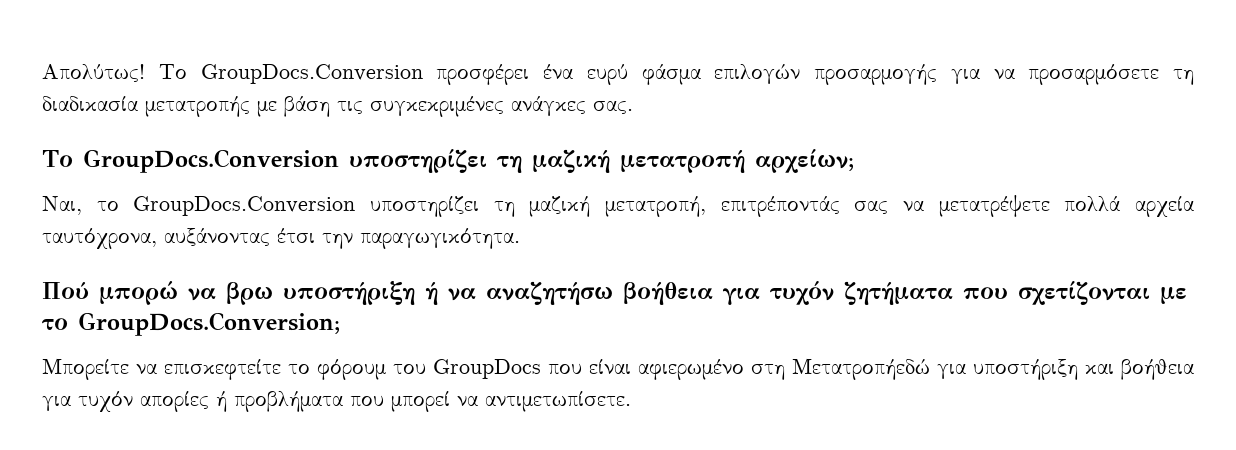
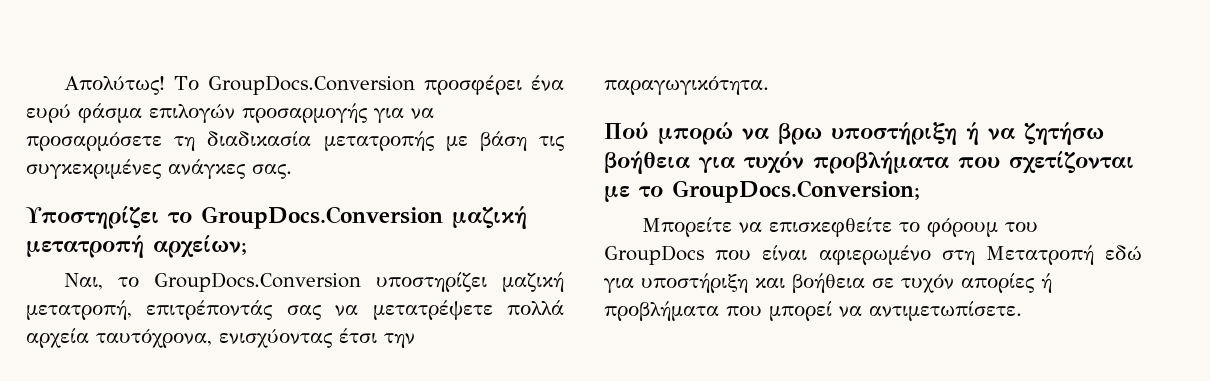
- Το GroupDocs.Conversion υποστηρίζει τη μαζική μετατροπή αρχείων;
+ Υποστηρίζει το GroupDocs.Conversion μαζική μετατροπή αρχείων;
- Ναι, το GroupDocs.Conversion υποστηρίζει τη μαζική μετατροπή, επιτρέποντάς σας να μετατρέψετε πολλά αρχεία ταυτόχρονα, αυξάνοντας έτσι την παραγωγικότητα.
+ Ναι, το GroupDocs.Conversion υποστηρίζει μαζική μετατροπή, επιτρέποντάς σας να μετατρέψετε πολλά αρχεία ταυτόχρονα, ενισχύοντας έτσι την παραγωγικότητα.
- Πού μπορώ να βρω υποστήριξη ή να αναζητήσω βοήθεια για τυχόν ζητήματα που σχετίζονται με το GroupDocs.Conversion;
+ Πού μπορώ να βρω υποστήριξη ή να ζητήσω βοήθεια για τυχόν προβλήματα που σχετίζονται με το GroupDocs.Conversion;
- Μπορείτε να επισκεφτείτε το φόρουμ του GroupDocs που είναι αφιερωμένο στη Μετατροπήεδώ για υποστήριξη και βοήθεια για τυχόν απορίες ή προβλήματα που μπορεί να αντιμετωπίσετε.
+ Μπορείτε να επισκεφθείτε το φόρουμ του GroupDocs που είναι αφιερωμένο στη Μετατροπή εδώ για υποστήριξη και βοήθεια σε τυχόν απορίες ή προβλήματα που μπορεί να αντιμετωπίσετε.

